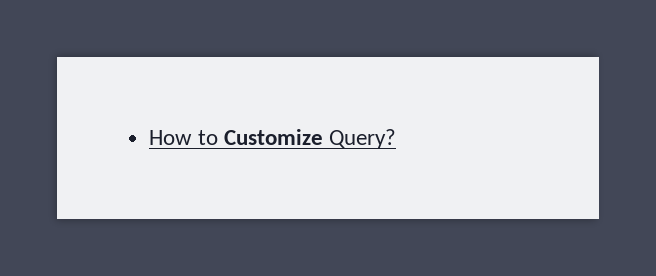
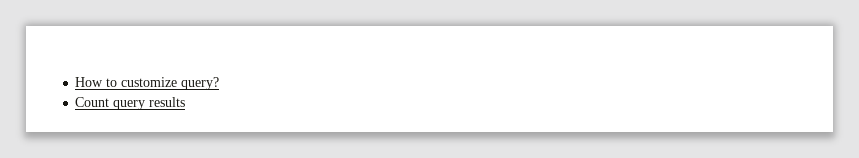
- How to Customize Query?
+ How to customize query?
+ Count query results

